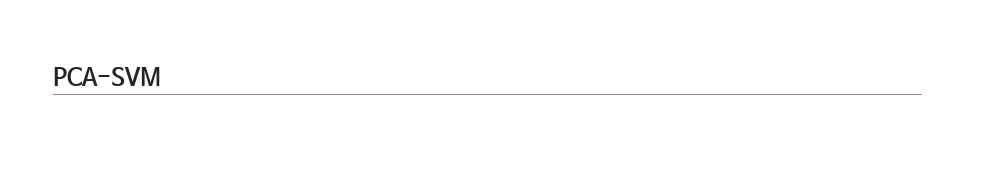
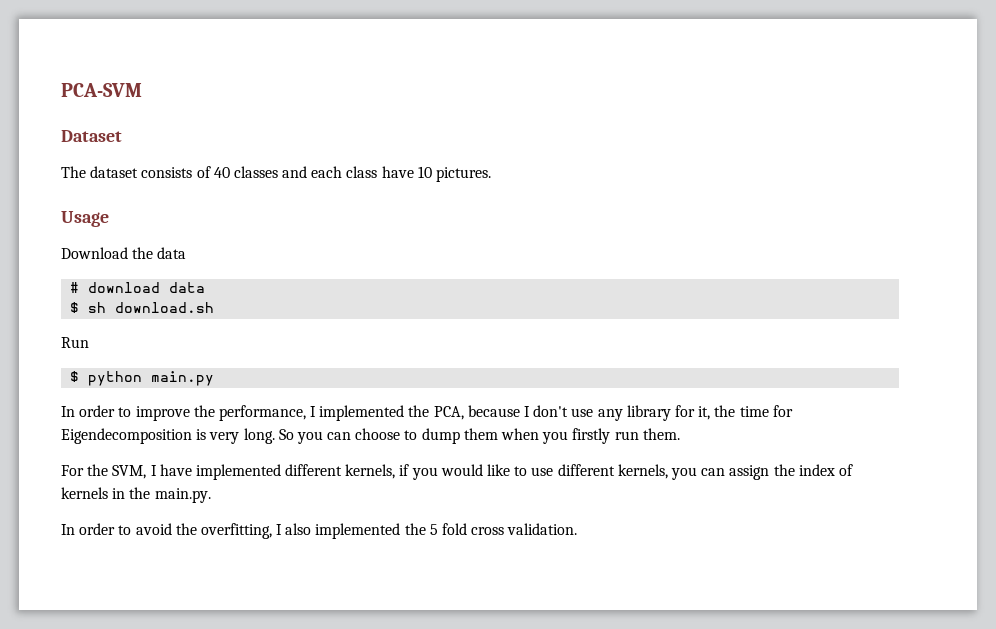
+ Dataset
+ The dataset consists of 40 classes and each class have 10 pictures.
+ Usage
+ Download the data
+ # download data
+ $ sh download.sh
+ Run
+ $ python main.py
+ In order to improve the performance, I implemented the PCA, because I don't use any library for it, the time for Eigendecomposition is very long. So you can choose to dump them when you firstly run them.
+ For the SVM, I have implemented different kernels, if you would like to use different kernels, you can assign the index of kernels in the main.py.
+ In order to avoid the overfitting, I also implemented the 5 fold cross validation.

